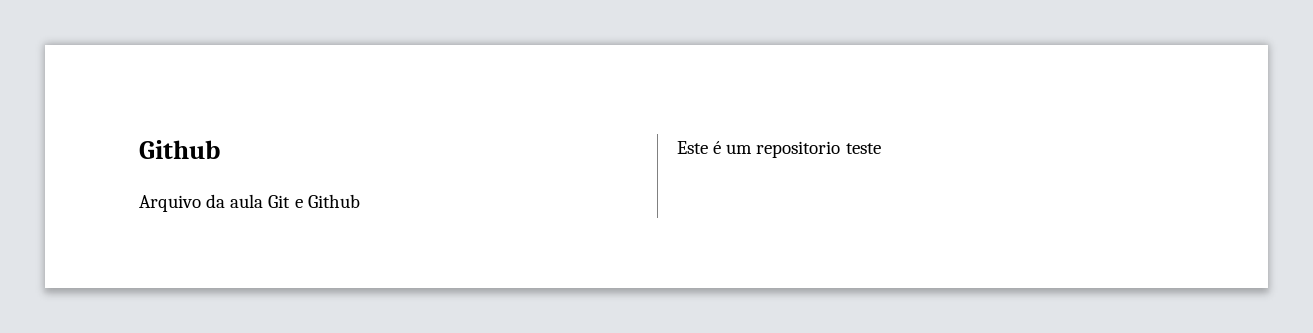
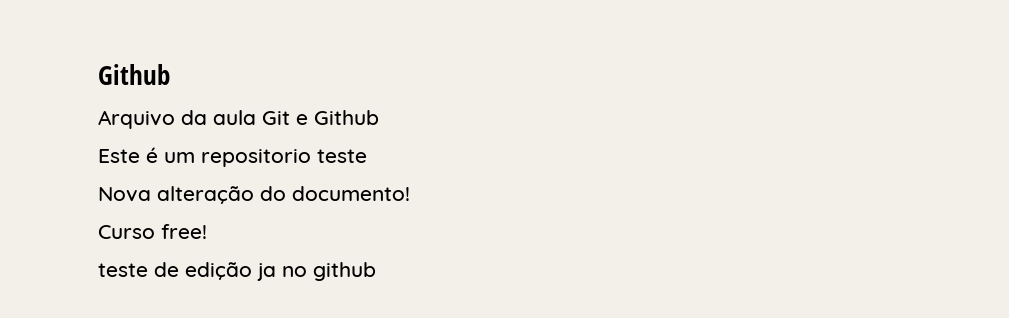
+ Nova alteração do documento!
+ Curso free!
+ teste de edição ja no github

